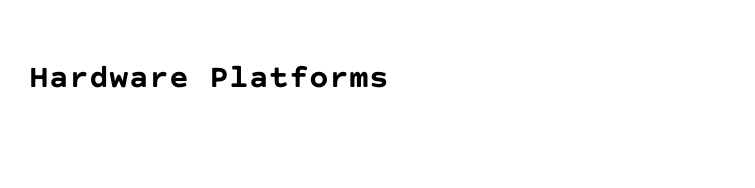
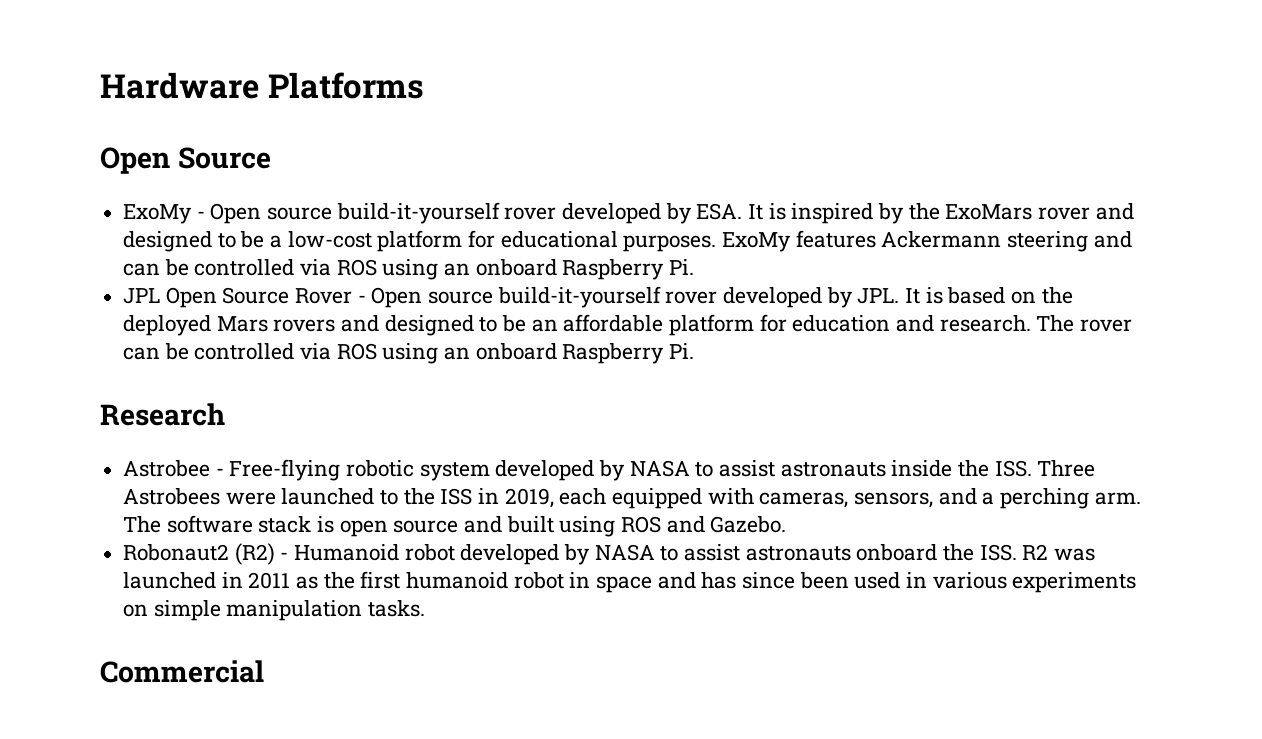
  Hardware Platforms
+ Open Source
+ ExoMy - Open source build-it-yourself rover developed by ESA. It is inspired by the ExoMars rover and designed to be a low-cost platform for educational purposes. ExoMy features Ackermann steering and can be controlled via ROS using an onboard Raspberry Pi.
+ JPL Open Source Rover - Open source build-it-yourself rover developed by JPL. It is based on the deployed Mars rovers and designed to be an affordable platform for education and research. The rover can be controlled via ROS using an onboard Raspberry Pi.
+ Research
+ Astrobee - Free-flying robotic system developed by NASA to assist astronauts inside the ISS. Three Astrobees were launched to the ISS in 2019, each equipped with cameras, sensors, and a perching arm. The software stack is open source and built using ROS and Gazebo.
+ Robonaut2 (R2) - Humanoid robot developed by NASA to assist astronauts onboard the ISS. R2 was launched in 2011 as the first humanoid robot in space and has since been used in various experiments on simple manipulation tasks.
+ Commercial

